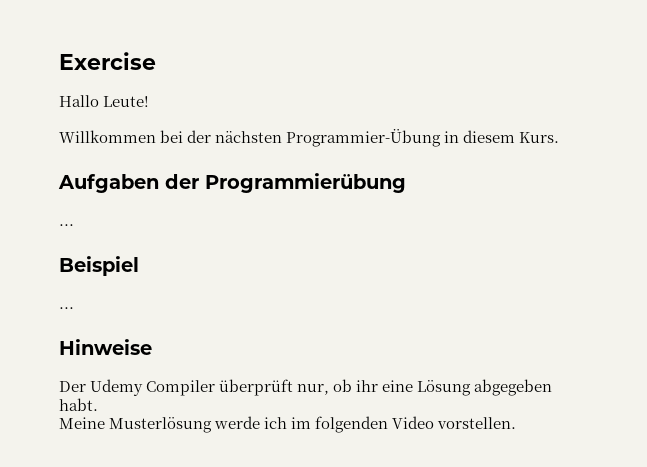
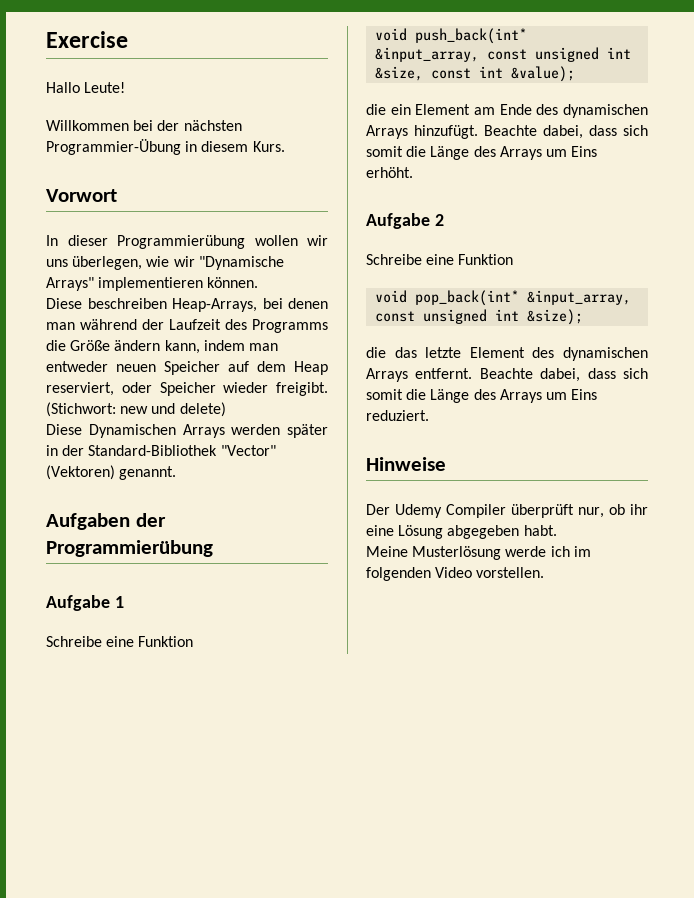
+ Vorwort
+ In dieser Programmierübung wollen wir uns überlegen, wie wir "Dynamische Arrays" implementieren können.
+ Diese beschreiben Heap-Arrays, bei denen man während der Laufzeit des Programms die Größe ändern kann, indem man entweder neuen Speicher auf dem Heap reserviert, oder Speicher wieder freigibt. (Stichwort: new und delete)
+ Diese Dynamischen Arrays werden später in der Standard-Bibliothek "Vector" (Vektoren) genannt.
  Aufgaben der Programmierübung
- ...
- Beispiel
- ...
+ Aufgabe 1
+ Schreibe eine Funktion
+ void push_back(int* &input_array, const unsigned int &size, const int &value);
+ die ein Element am Ende des dynamischen Arrays hinzufügt. Beachte dabei, dass sich somit die Länge des Arrays um Eins erhöht.
+ Aufgabe 2
+ Schreibe eine Funktion
+ void pop_back(int* &input_array, const unsigned int &size);
+ die das letzte Element des dynamischen Arrays entfernt. Beachte dabei, dass sich somit die Länge des Arrays um Eins reduziert.

